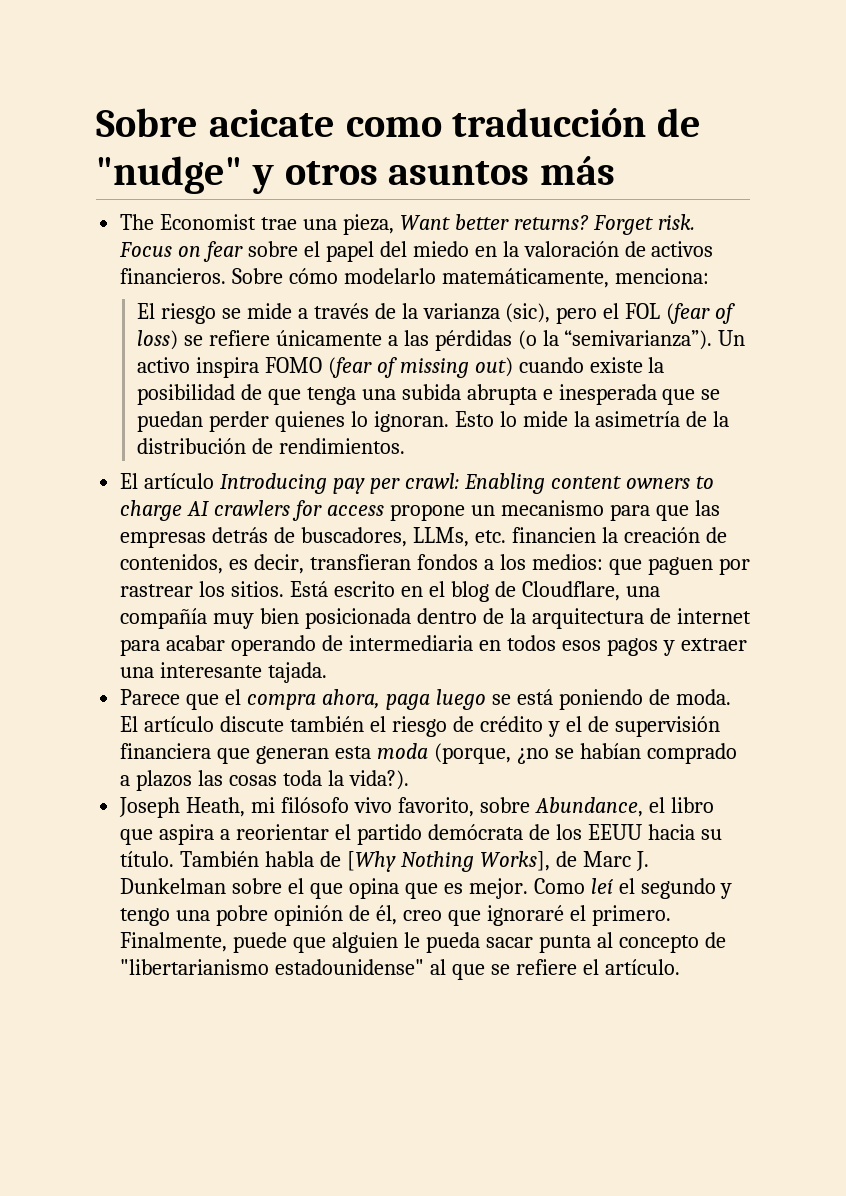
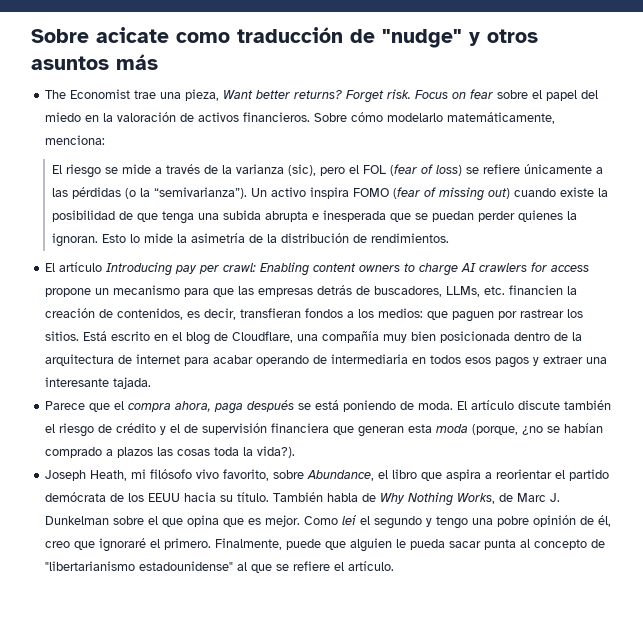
- Un activo inspira FOMO (fear of missing out) cuando existe la posibilidad de que tenga una subida abrupta e inesperada que se puedan perder quienes lo ignoran.
+ Un activo inspira FOMO (fear of missing out) cuando existe la posibilidad de que tenga una subida abrupta e inesperada que se puedan perder quienes la ignoran.
- Parece que el compra ahora, paga luego se está poniendo de moda.
+ Parece que el compra ahora, paga después se está poniendo de moda.
- También habla de [Why Nothing Works], de Marc J. Dunkelman sobre el que opina que es mejor.
+ También habla de Why Nothing Works, de Marc J. Dunkelman sobre el que opina que es mejor.

